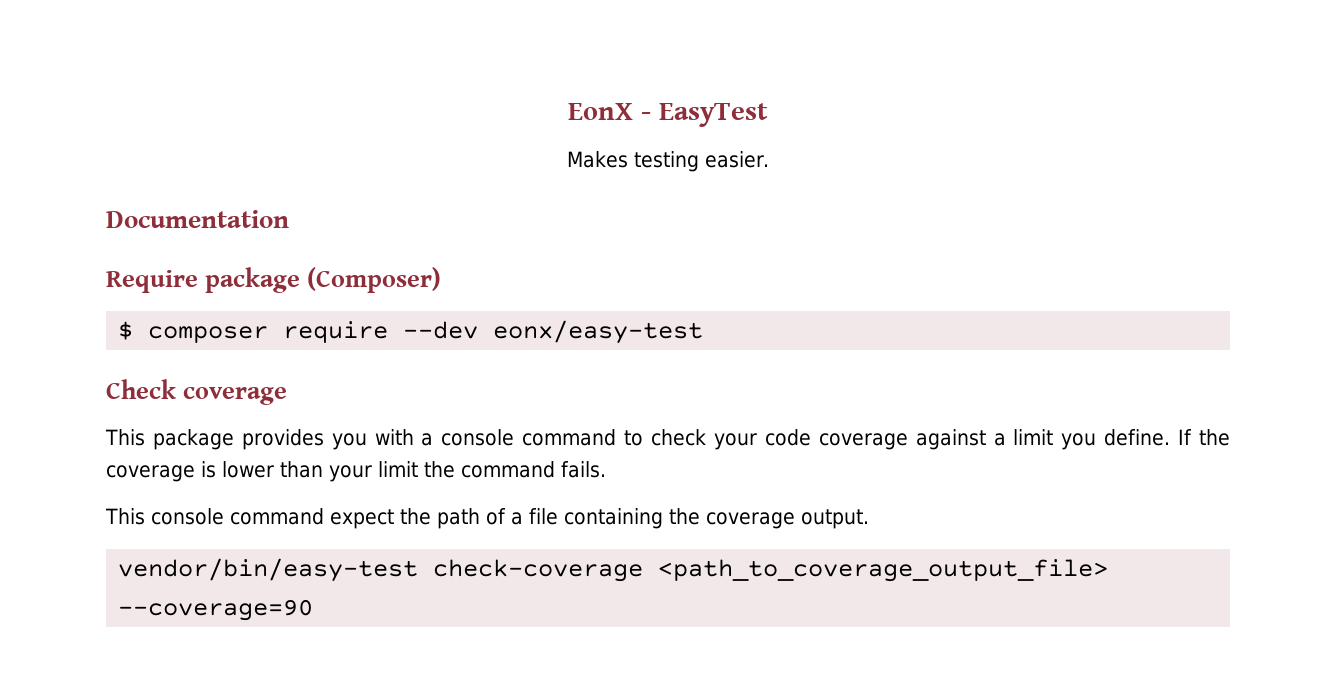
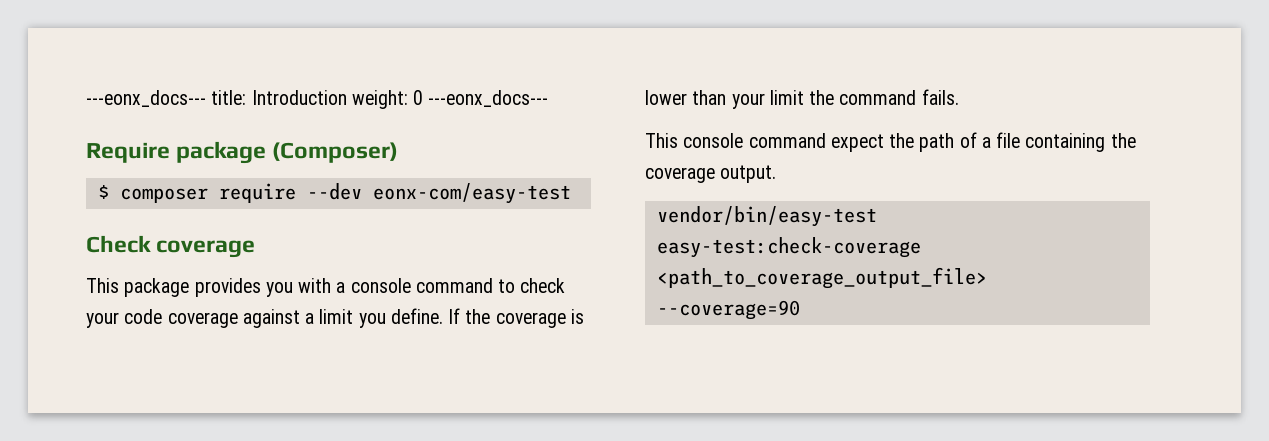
- EonX - EasyTest
- Makes testing easier.
- Documentation
+ ---eonx_docs--- title: Introduction weight: 0 ---eonx_docs---
- $ composer require --dev eonx/easy-test
+ $ composer require --dev eonx-com/easy-test
- vendor/bin/easy-test check-coverage <path_to_coverage_output_file> --coverage=90
+ vendor/bin/easy-test easy-test:check-coverage <path_to_coverage_output_file> --coverage=90

